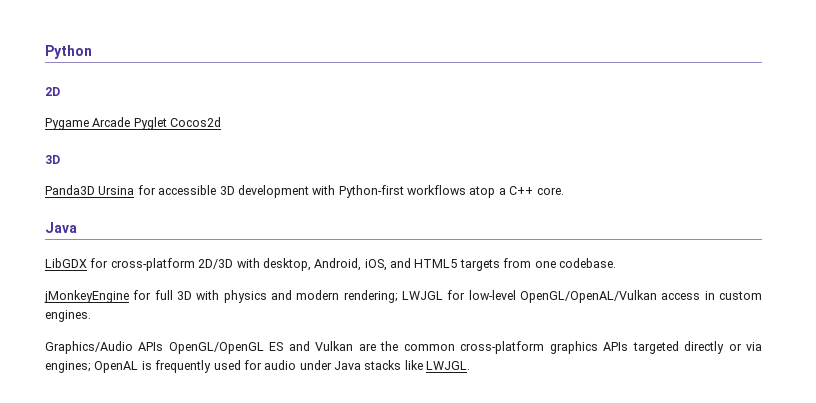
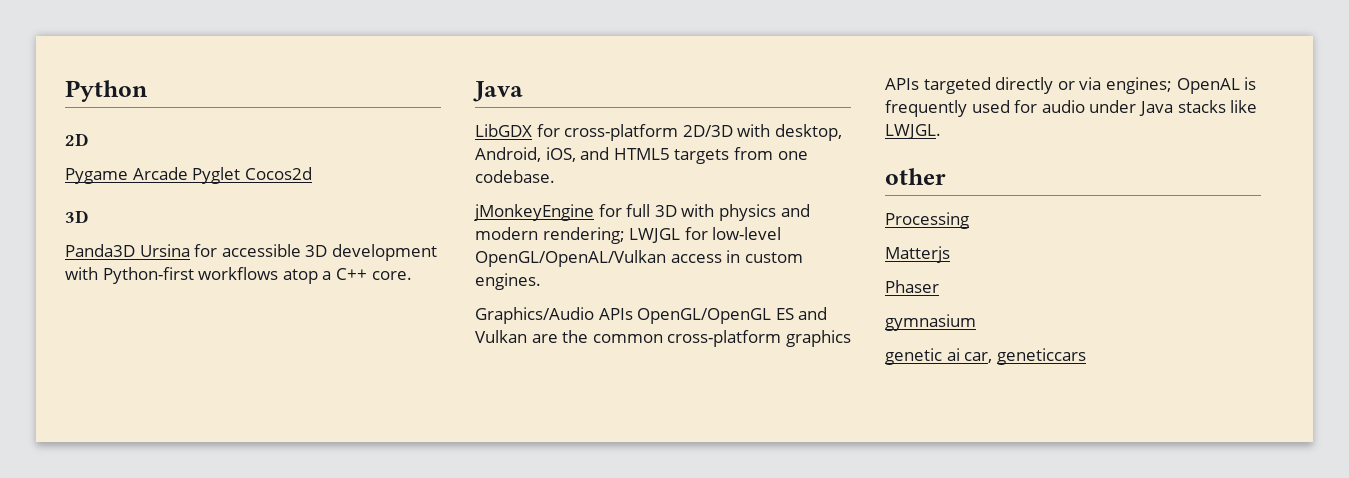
+ other
+ Processing
+ Matterjs
+ Phaser
+ gymnasium
+ genetic ai car, geneticcars

